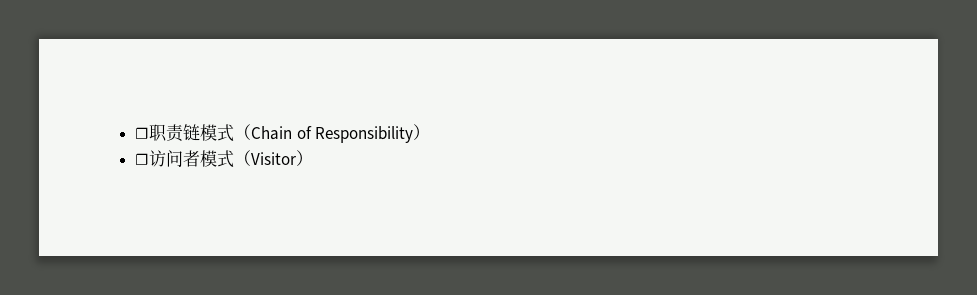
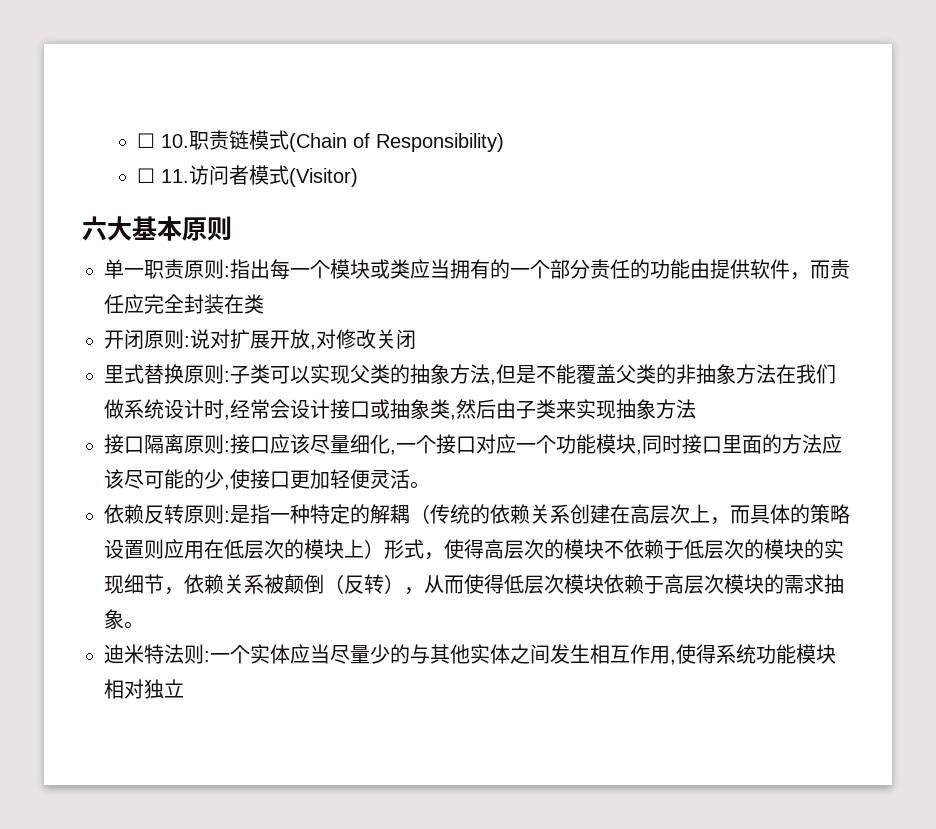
- ☐职责链模式（Chain of Responsibility）
- ☐访问者模式（Visitor）
+ ☐ 10.职责链模式(Chain of Responsibility)
+ ☐ 11.访问者模式(Visitor)
+ 六大基本原则
+ 单一职责原则:指出每一个模块或类应当拥有的一个部分责任的功能由提供软件，而责任应完全封装在类
+ 开闭原则:说对扩展开放,对修改关闭
+ 里式替换原则:子类可以实现父类的抽象方法,但是不能覆盖父类的非抽象方法在我们做系统设计时,经常会设计接口或抽象类,然后由子类来实现抽象方法
+ 接口隔离原则:接口应该尽量细化,一个接口对应一个功能模块,同时接口里面的方法应该尽可能的少,使接口更加轻便灵活。
+ 依赖反转原则:是指一种特定的解耦（传统的依赖关系创建在高层次上，而具体的策略设置则应用在低层次的模块上）形式，使得高层次的模块不依赖于低层次的模块的实现细节，依赖关系被颠倒（反转），从而使得低层次模块依赖于高层次模块的需求抽象。
+ 迪米特法则:一个实体应当尽量少的与其他实体之间发生相互作用,使得系统功能模块相对独立

